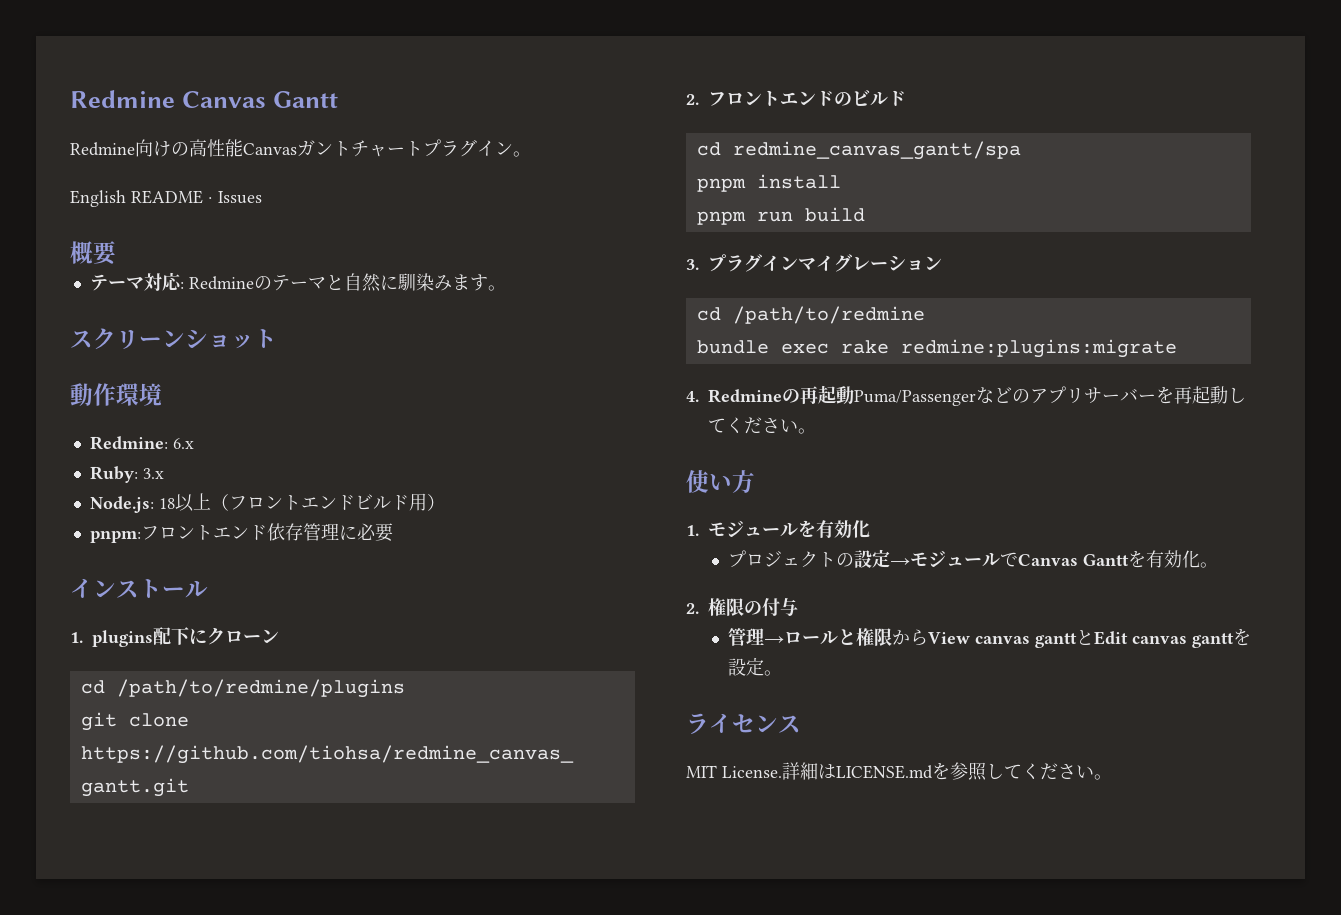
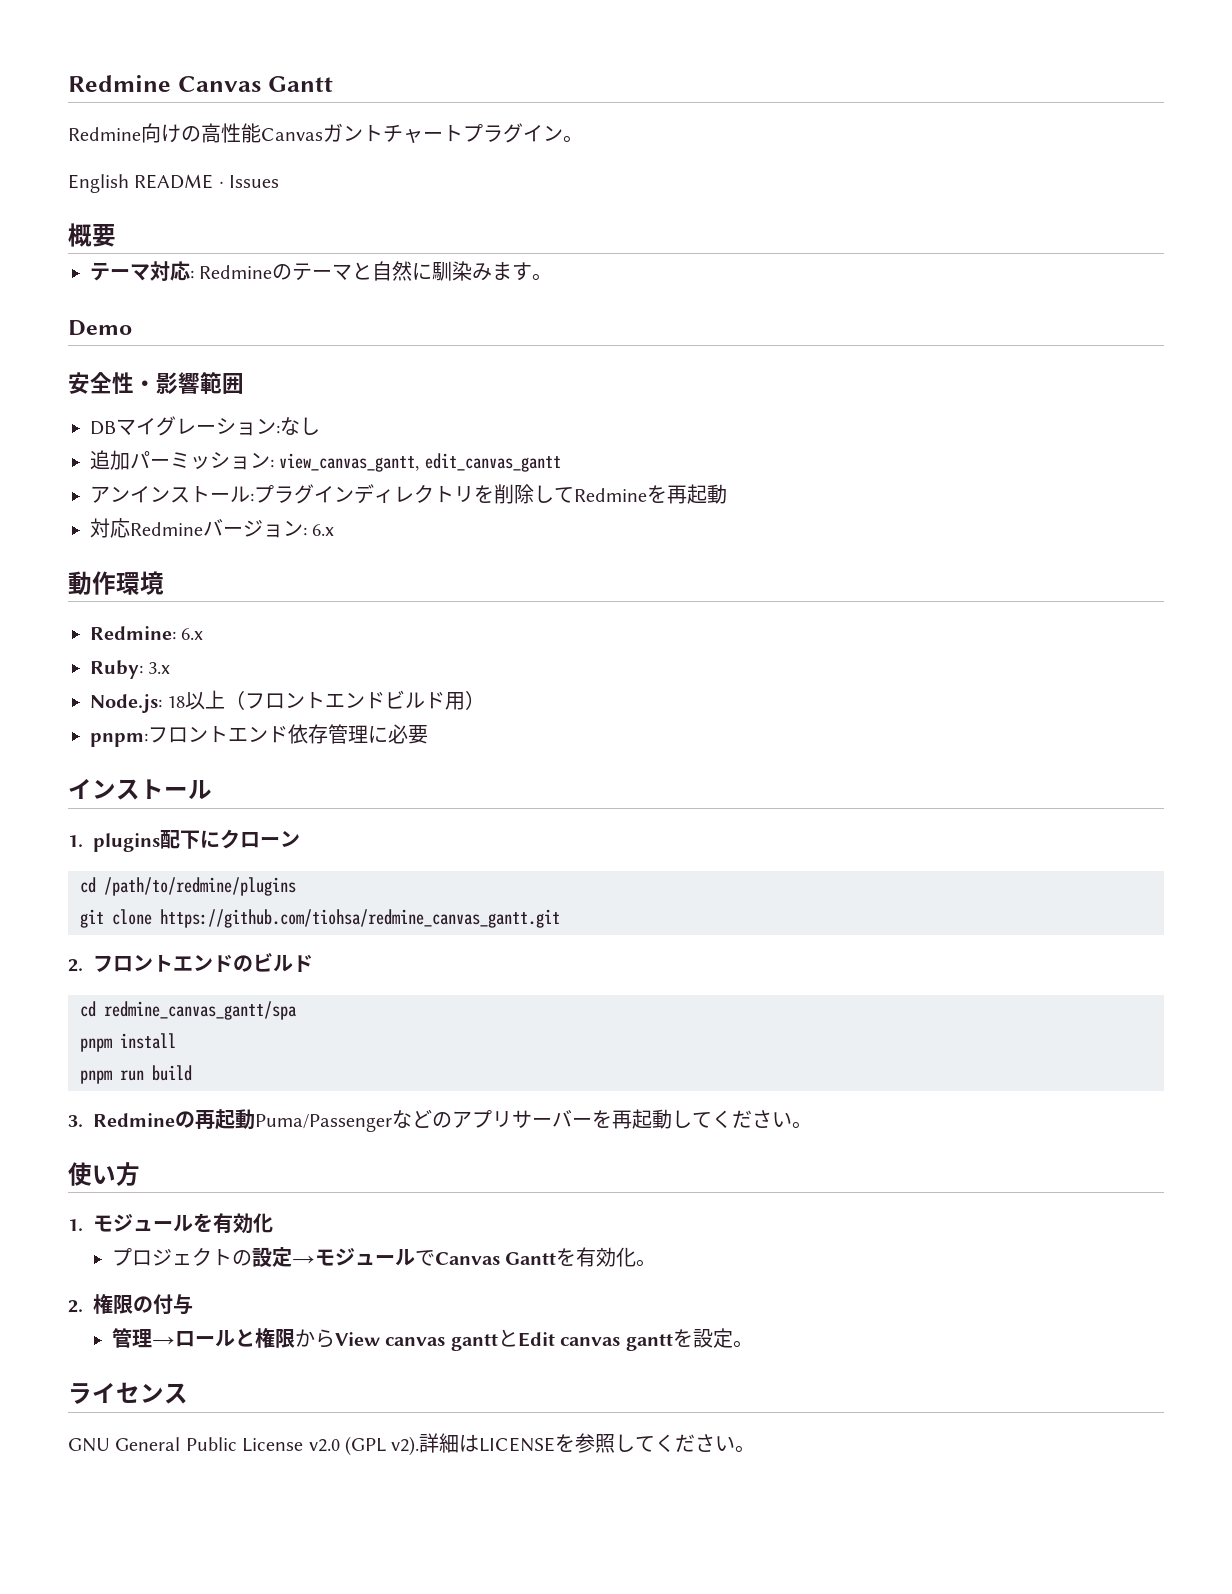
- スクリーンショット
+ Demo
+ 安全性・影響範囲
+ DBマイグレーション:なし
+ 追加パーミッション: view_canvas_gantt, edit_canvas_gantt
+ アンインストール:プラグインディレクトリを削除してRedmineを再起動
+ 対応Redmineバージョン: 6.x
- 3.プラグインマイグレーション
- cd /path/to/redmine
- bundle exec rake redmine:plugins:migrate
- 4. Redmineの再起動Puma/Passengerなどのアプリサーバーを再起動してください。
+ 3. Redmineの再起動Puma/Passengerなどのアプリサーバーを再起動してください。
- MIT License.詳細はLICENSE.mdを参照してください。
+ GNU General Public License v2.0 (GPL v2).詳細はLICENSEを参照してください。

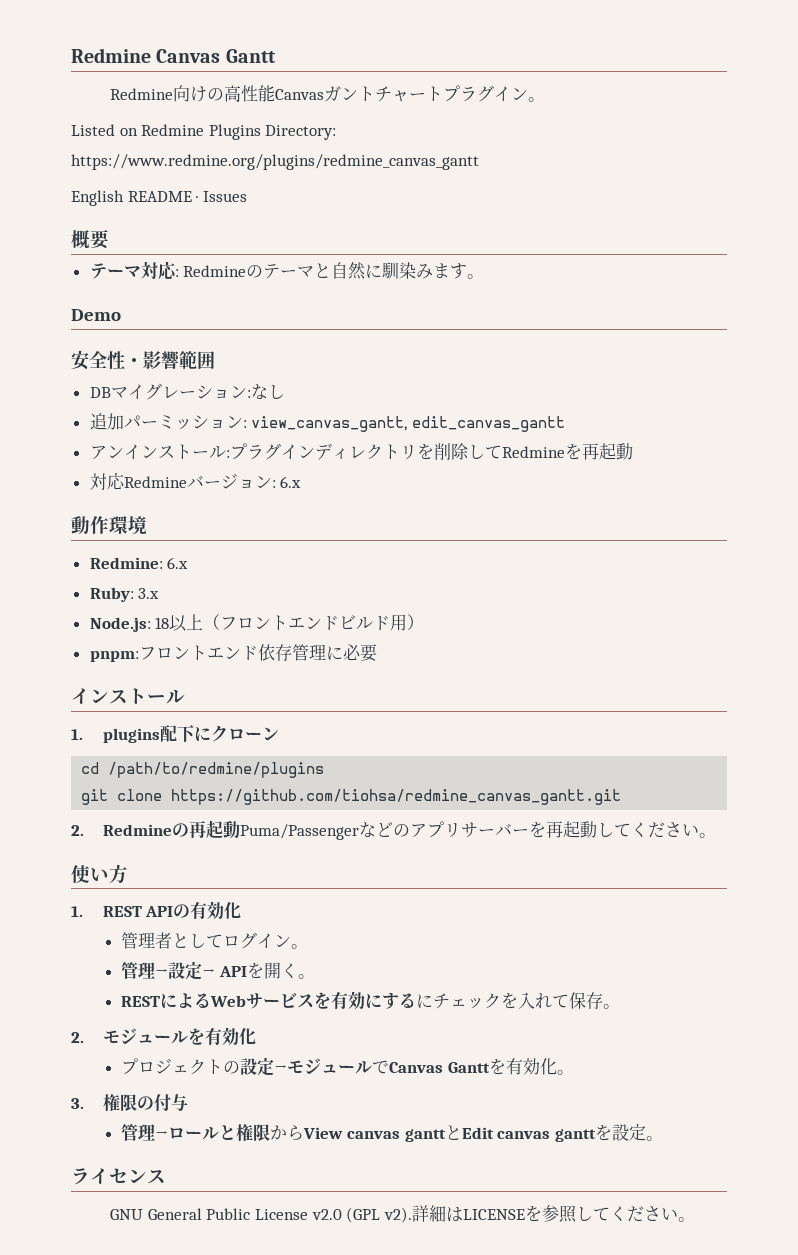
+ Listed on Redmine Plugins Directory: https://www.redmine.org/plugins/redmine_canvas_gantt
- 2.フロントエンドのビルド
- cd redmine_canvas_gantt/spa
- pnpm install
- pnpm run build
- 3. Redmineの再起動Puma/Passengerなどのアプリサーバーを再起動してください。
+ 2. Redmineの再起動Puma/Passengerなどのアプリサーバーを再起動してください。
- 1.モジュールを有効化
+ 1. REST APIの有効化
+ 管理者としてログイン。
+ 管理→設定→ APIを開く。
+ RESTによるWebサービスを有効にするにチェックを入れて保存。
+ 2.モジュールを有効化
- 2.権限の付与
+ 3.権限の付与

